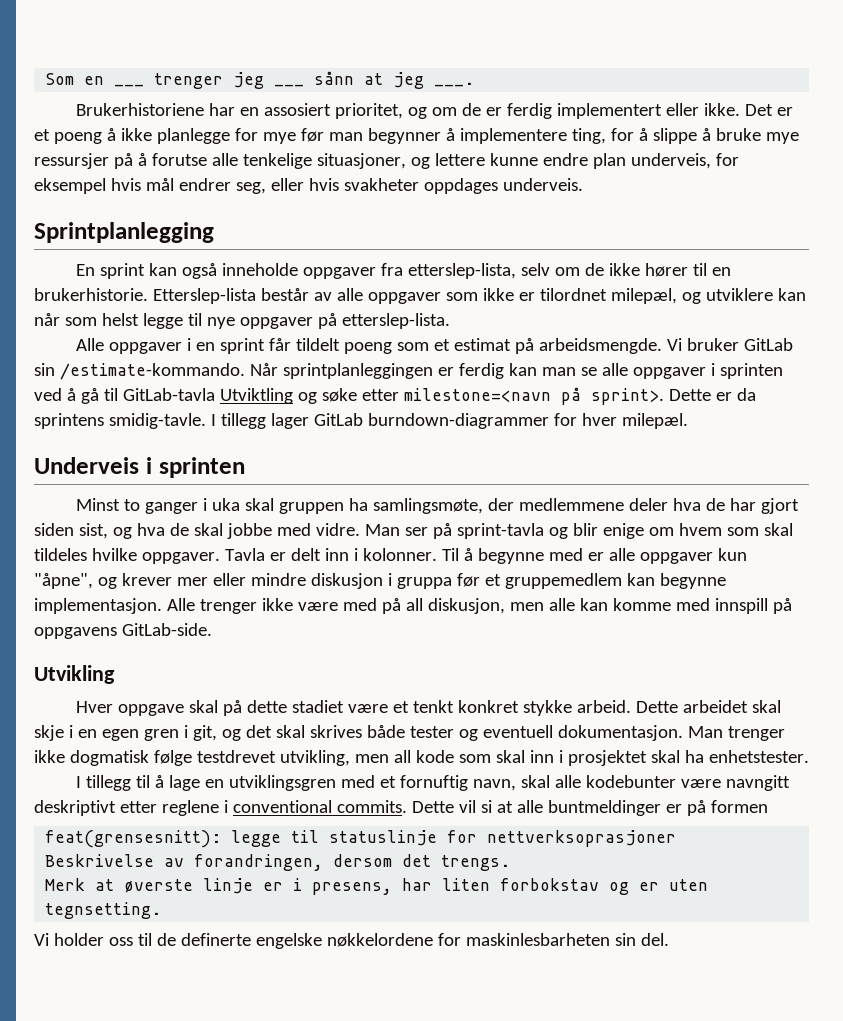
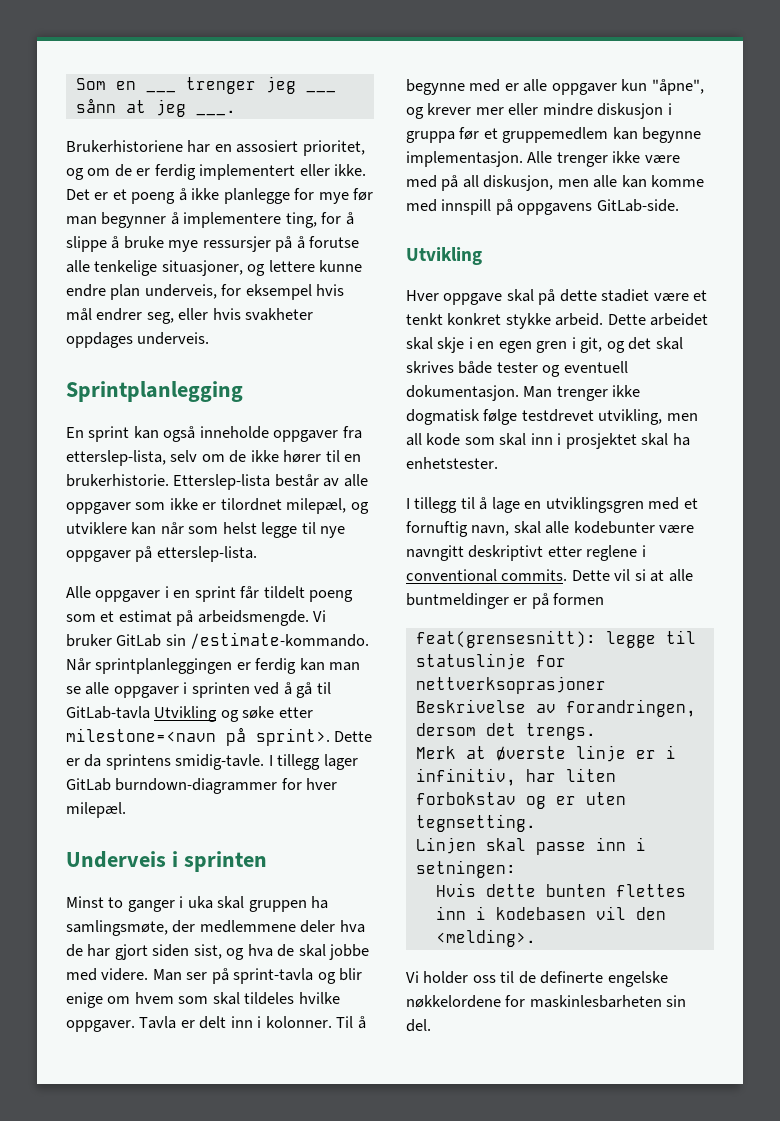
- Når sprintplanleggingen er ferdig kan man se alle oppgaver i sprinten ved å gå til GitLab-tavla Utviktling og søke etter milestone=<navn på sprint>.
+ Når sprintplanleggingen er ferdig kan man se alle oppgaver i sprinten ved å gå til GitLab-tavla Utvikling og søke etter milestone=<navn på sprint>.
- Minst to ganger i uka skal gruppen ha samlingsmøte, der medlemmene deler hva de har gjort siden sist, og hva de skal jobbe med vidre.
+ Minst to ganger i uka skal gruppen ha samlingsmøte, der medlemmene deler hva de har gjort siden sist, og hva de skal jobbe med videre.
- Merk at øverste linje er i presens, har liten forbokstav og er uten tegnsetting.
+ Merk at øverste linje er i infinitiv, har liten forbokstav og er uten tegnsetting.
+ Linjen skal passe inn i setningen:
+ Hvis dette bunten flettes inn i kodebasen vil den <melding>.

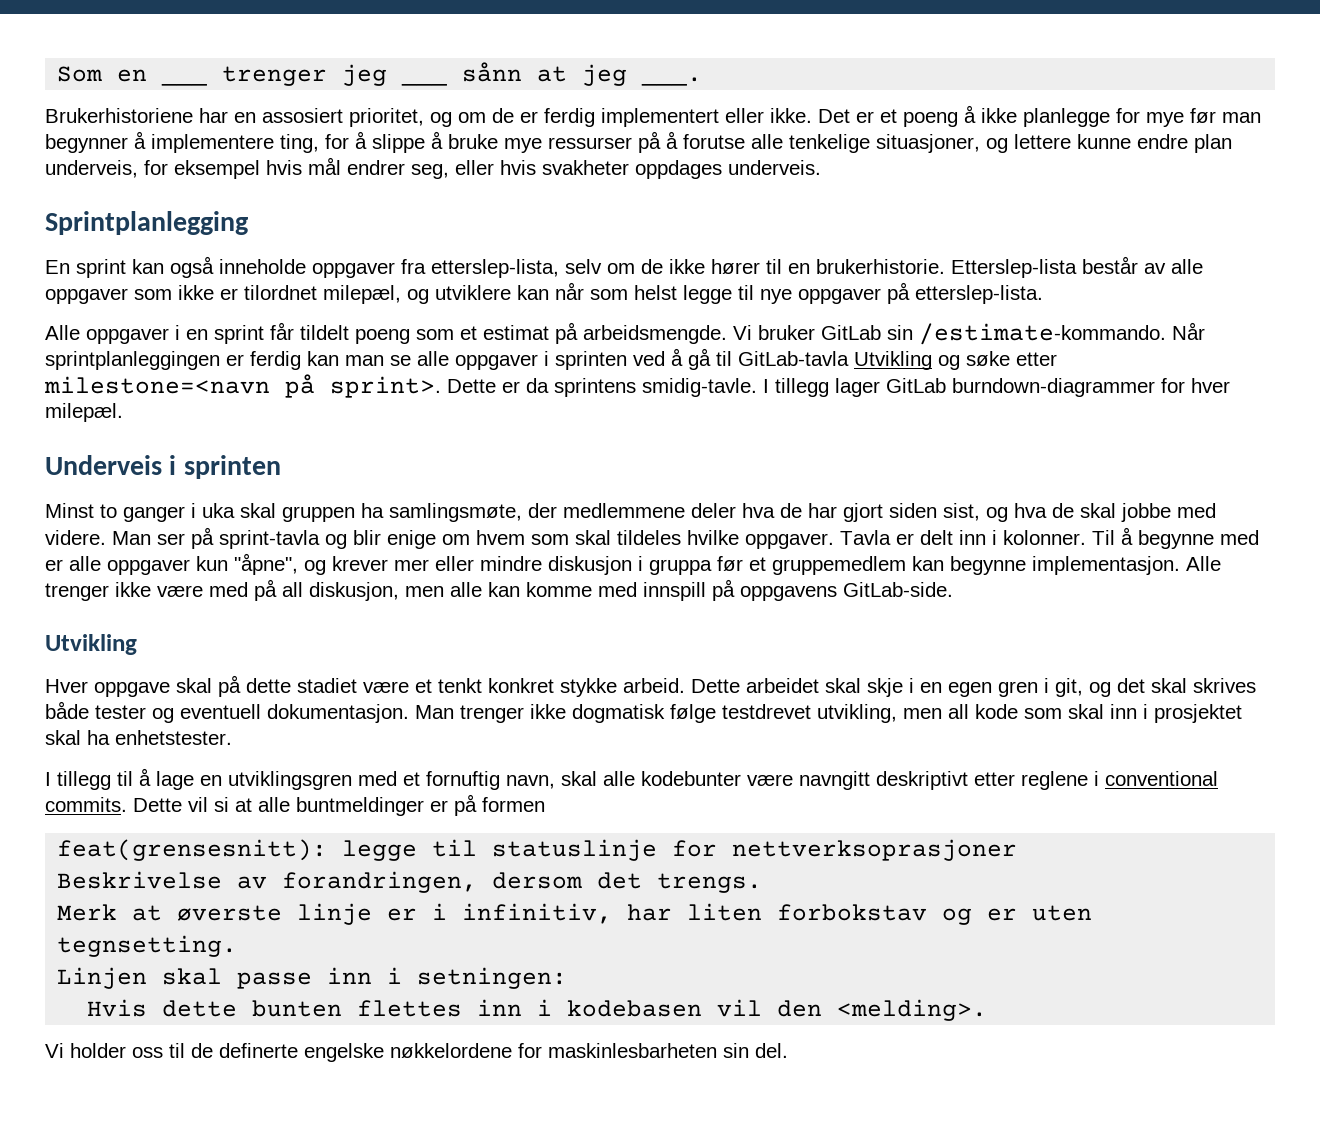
- Det er et poeng å ikke planlegge for mye før man begynner å implementere ting, for å slippe å bruke mye ressursjer på å forutse alle tenkelige situasjoner, og lettere kunne endre plan underveis, for eksempel hvis mål endrer seg, eller hvis svakheter oppdages underveis.
+ Det er et poeng å ikke planlegge for mye før man begynner å implementere ting, for å slippe å bruke mye ressurser på å forutse alle tenkelige situasjoner, og lettere kunne endre plan underveis, for eksempel hvis mål endrer seg, eller hvis svakheter oppdages underveis.

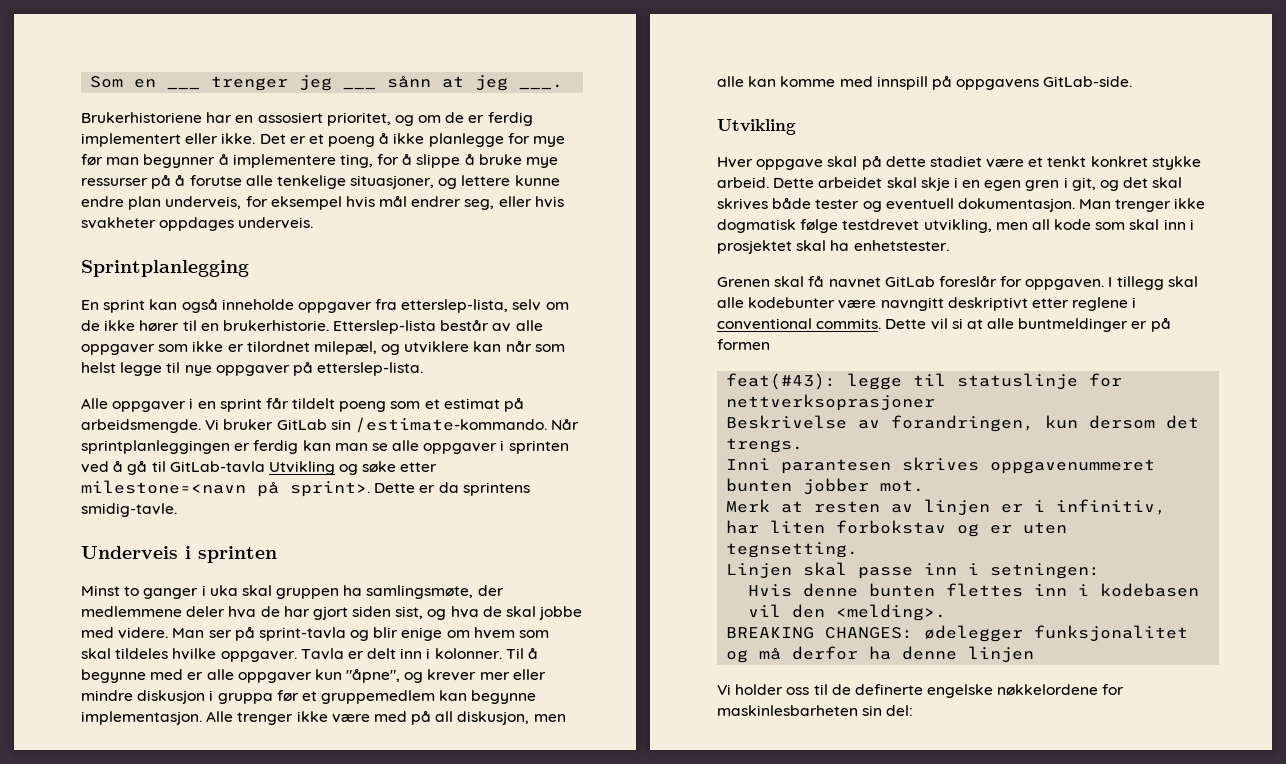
- I tillegg lager GitLab burndown-diagrammer for hver milepæl.
- I tillegg til å lage en utviklingsgren med et fornuftig navn, skal alle kodebunter være navngitt deskriptivt etter reglene i conventional commits.
+ Grenen skal få navnet GitLab foreslår for oppgaven. I tillegg skal alle kodebunter være navngitt deskriptivt etter reglene i conventional commits.
- feat(grensesnitt): legge til statuslinje for nettverksoprasjoner
+ feat(#43): legge til statuslinje for nettverksoprasjoner
- Beskrivelse av forandringen, dersom det trengs.
+ Beskrivelse av forandringen, kun dersom det trengs.
+ Inni parantesen skrives oppgavenummeret bunten jobber mot.
- Merk at øverste linje er i infinitiv, har liten forbokstav og er uten tegnsetting.
+ Merk at resten av linjen er i infinitiv, har liten forbokstav og er uten tegnsetting.
- Hvis dette bunten flettes inn i kodebasen vil den <melding>.
+ Hvis denne bunten flettes inn i kodebasen vil den <melding>.
+ BREAKING CHANGES: ødelegger funksjonalitet og må derfor ha denne linjen
- Vi holder oss til de definerte engelske nøkkelordene for maskinlesbarheten sin del.
+ Vi holder oss til de definerte engelske nøkkelordene for maskinlesbarheten sin del:

